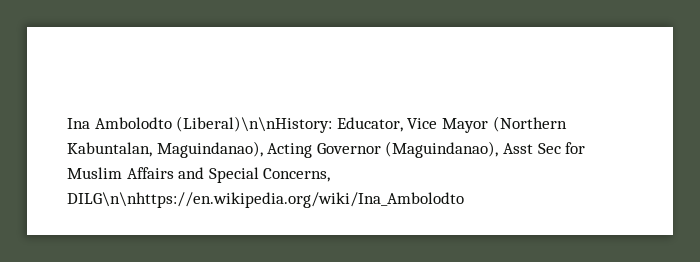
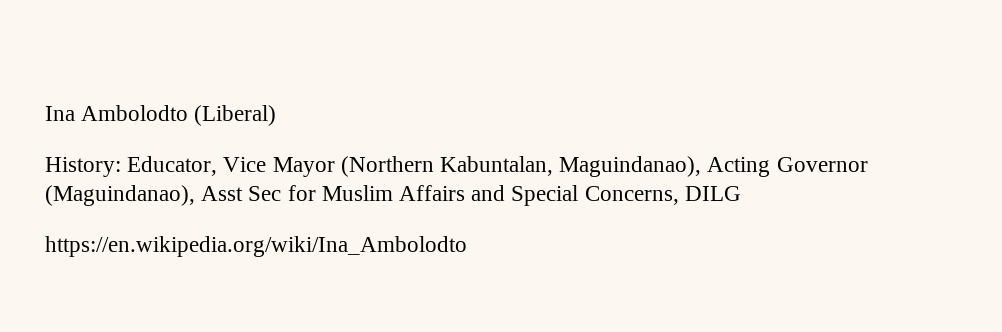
- Ina Ambolodto (Liberal)\n\nHistory: Educator, Vice Mayor (Northern Kabuntalan, Maguindanao), Acting Governor (Maguindanao), Asst Sec for Muslim Affairs and Special Concerns, DILG\n\nhttps://en.wikipedia.org/wiki/Ina_Ambolodto
+ Ina Ambolodto (Liberal)
+ History: Educator, Vice Mayor (Northern Kabuntalan, Maguindanao), Acting Governor (Maguindanao), Asst Sec for Muslim Affairs and Special Concerns, DILG
+ https://en.wikipedia.org/wiki/Ina_Ambolodto

